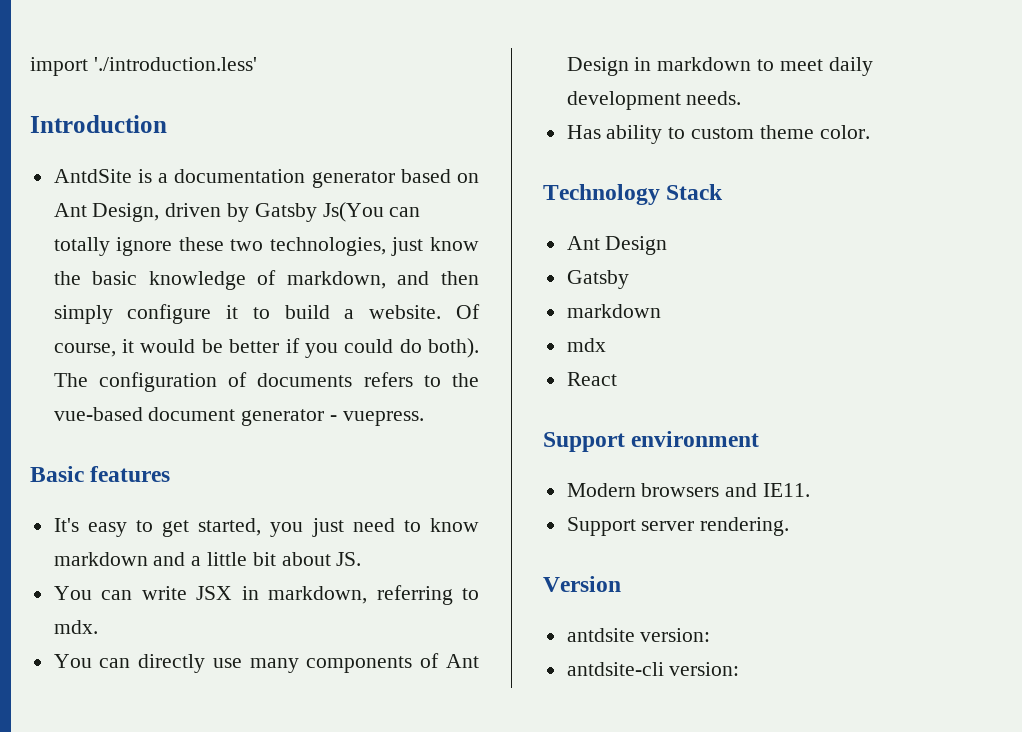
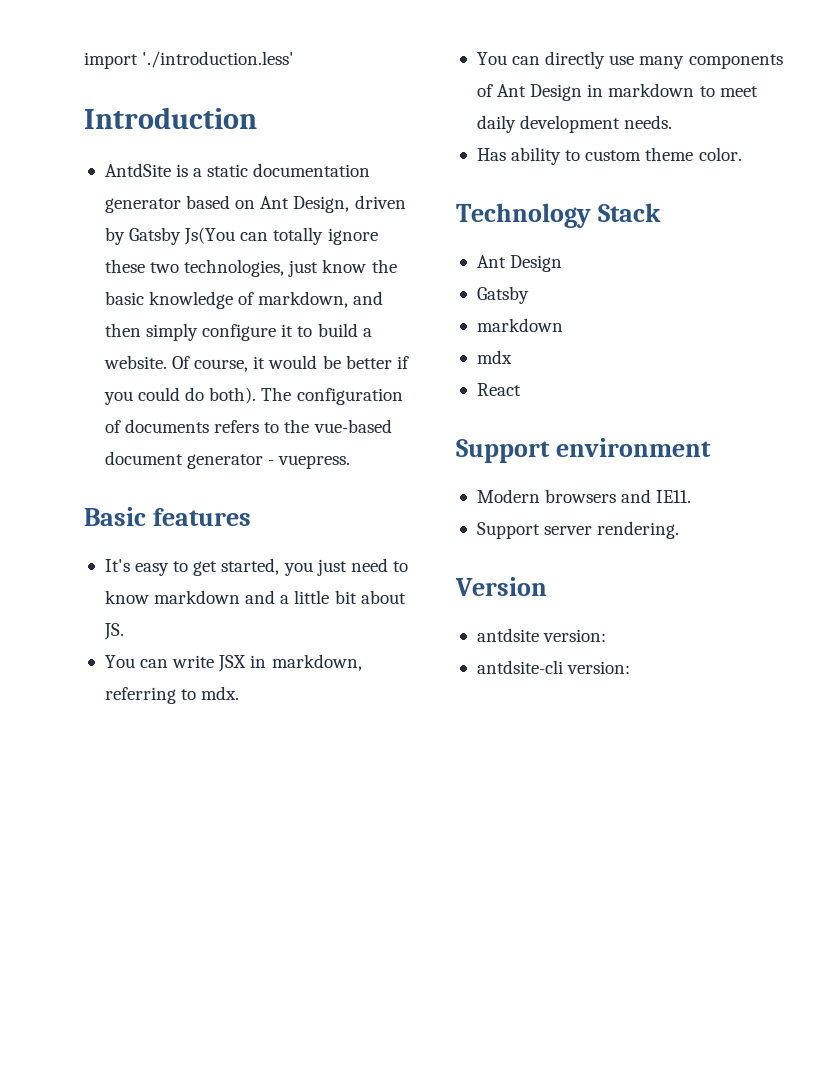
- AntdSite is a documentation generator based on Ant Design, driven by Gatsby Js(You can totally ignore these two technologies, just know the basic knowledge of markdown, and then simply configure it to build a website.
+ AntdSite is a static documentation generator based on Ant Design, driven by Gatsby Js(You can totally ignore these two technologies, just know the basic knowledge of markdown, and then simply configure it to build a website.

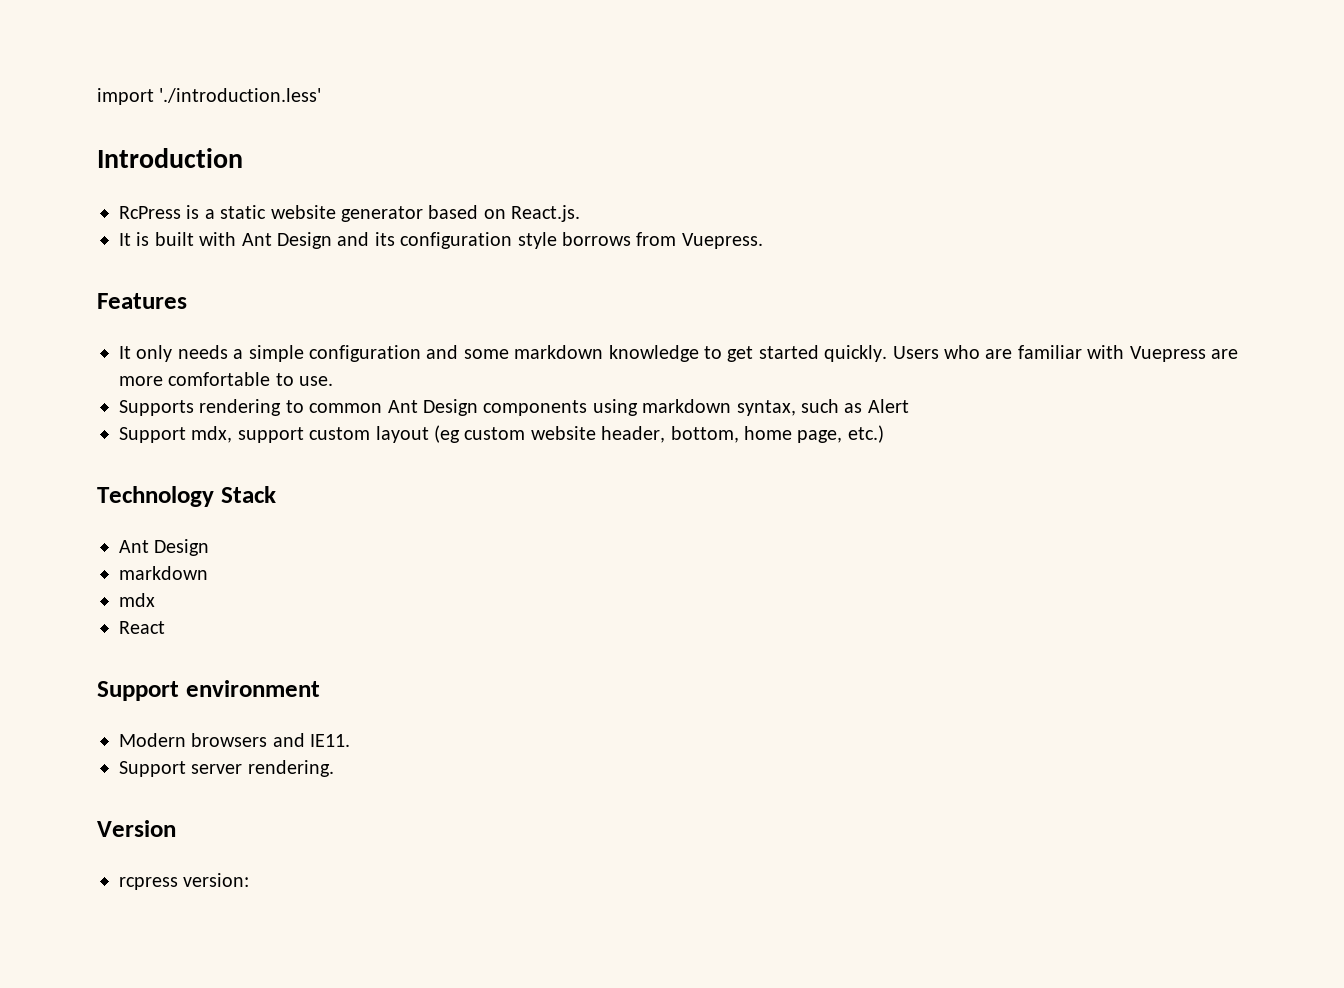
- AntdSite is a static documentation generator based on Ant Design, driven by Gatsby Js(You can totally ignore these two technologies, just know the basic knowledge of markdown, and then simply configure it to build a website. Of course, it would be better if you could do both). The configuration of documents refers to the vue-based document generator - vuepress.
- Basic features
- It's easy to get started, you just need to know markdown and a little bit about JS.
- You can write JSX in markdown, referring to mdx.
- You can directly use many components of Ant Design in markdown to meet daily development needs.
- Has ability to custom theme color.
+ RcPress is a static website generator based on React.js.
+ It is built with Ant Design and its configuration style borrows from Vuepress.
+ Features
+ It only needs a simple configuration and some markdown knowledge to get started quickly. Users who are familiar with Vuepress are more comfortable to use.
+ Supports rendering to common Ant Design components using markdown syntax, such as Alert
+ Support mdx, support custom layout (eg custom website header, bottom, home page, etc.)
  Technology Stack
  Ant Design
- Gatsby
- antdsite version:
- antdsite-cli version:
+ rcpress version:

